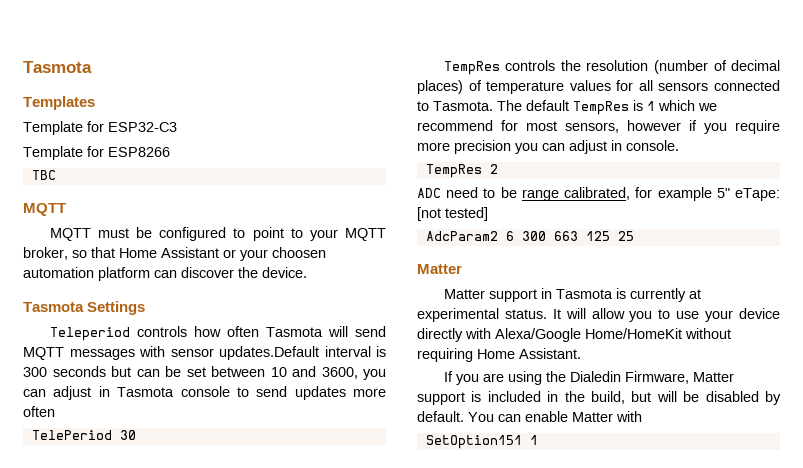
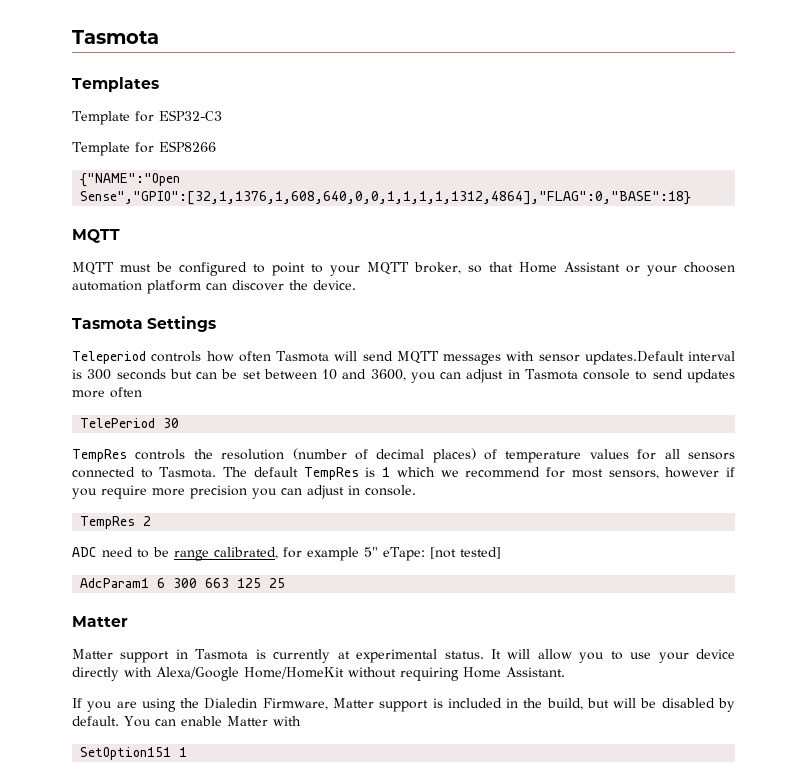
- TBC
+ {"NAME":"Open Sense","GPIO":[32,1,1376,1,608,640,0,0,1,1,1,1,1312,4864],"FLAG":0,"BASE":18}
- AdcParam2 6 300 663 125 25
+ AdcParam1 6 300 663 125 25

